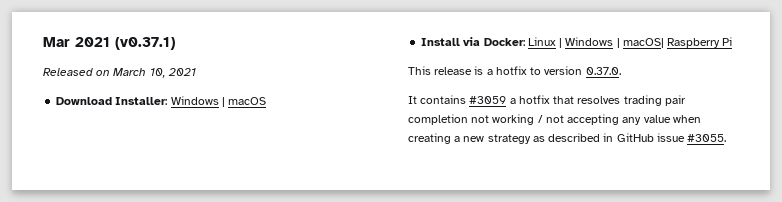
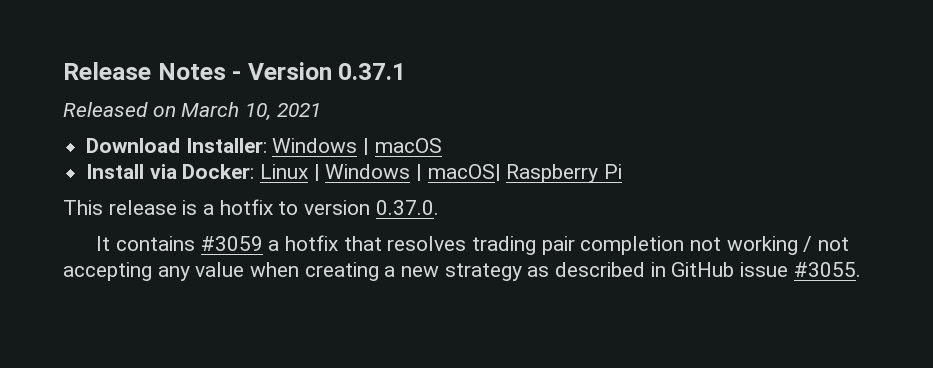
- Mar 2021 (v0.37.1)
+ Release Notes - Version 0.37.1

